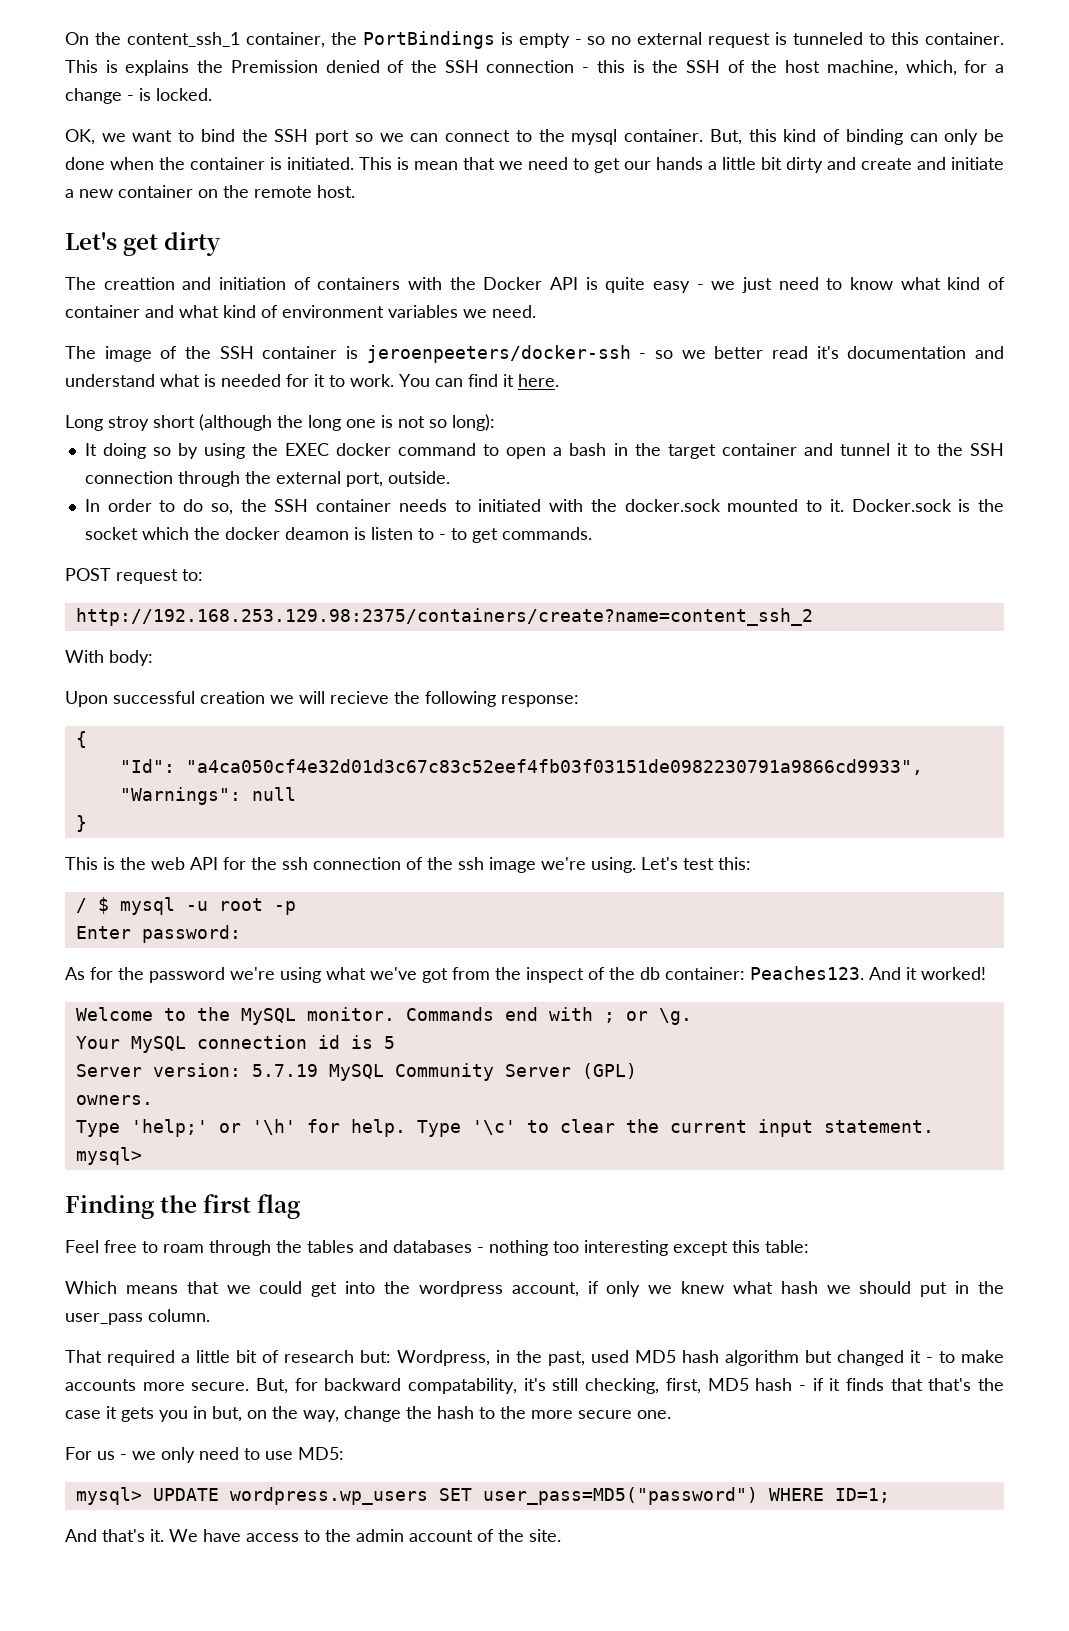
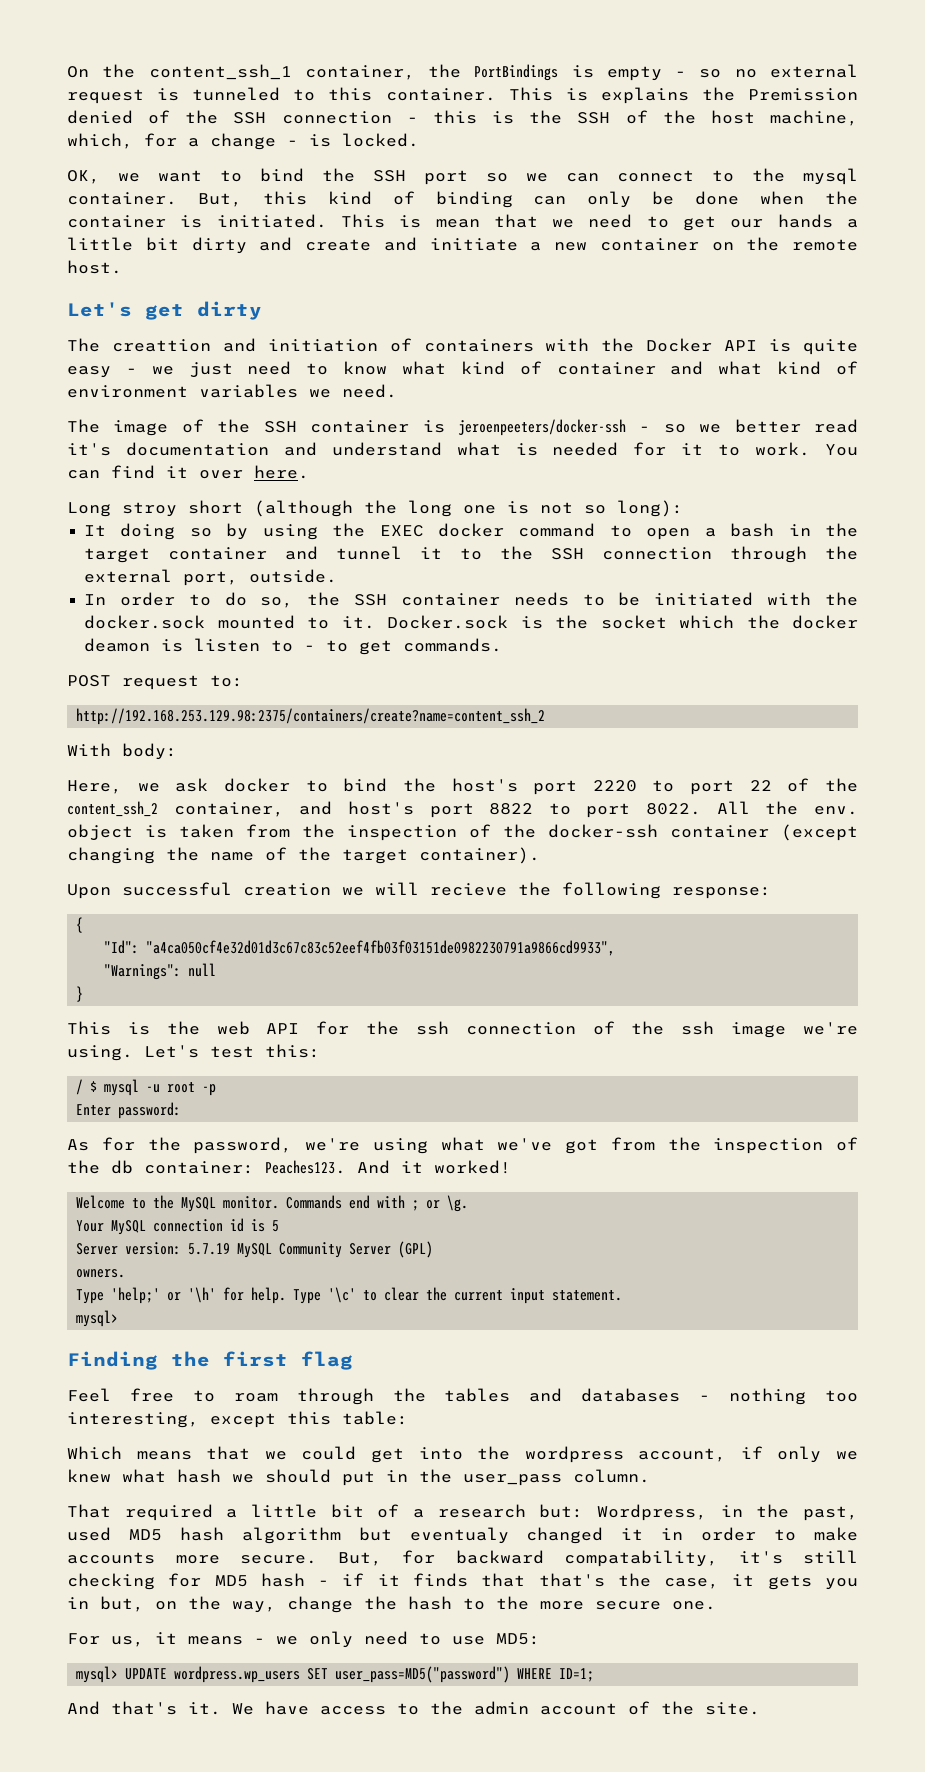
- You can find it here.
+ You can find it over here.
- In order to do so, the SSH container needs to initiated with the docker.sock mounted to it.
+ In order to do so, the SSH container needs to be initiated with the docker.sock mounted to it.
+ Here, we ask docker to bind the host's port 2220 to port 22 of the content_ssh_2 container, and host's port 8822 to port 8022. All the env. object is taken from the inspection of the docker-ssh container (except changing the name of the target container).
- As for the password we're using what we've got from the inspect of the db container: Peaches123.
+ As for the password, we're using what we've got from the inspection of the db container: Peaches123.
- Feel free to roam through the tables and databases - nothing too interesting except this table:
+ Feel free to roam through the tables and databases - nothing too interesting, except this table:
- That required a little bit of research but: Wordpress, in the past, used MD5 hash algorithm but changed it - to make accounts more secure.
+ That required a little bit of a research but: Wordpress, in the past, used MD5 hash algorithm but eventualy changed it in order to make accounts more secure.
- But, for backward compatability, it's still checking, first, MD5 hash - if it finds that that's the case it gets you in but, on the way, change the hash to the more secure one.
+ But, for backward compatability, it's still checking for MD5 hash - if it finds that that's the case, it gets you in but, on the way, change the hash to the more secure one.
- For us - we only need to use MD5:
+ For us, it means - we only need to use MD5:

